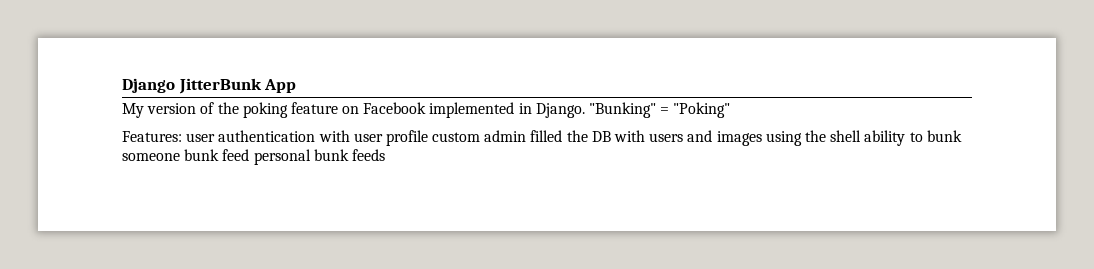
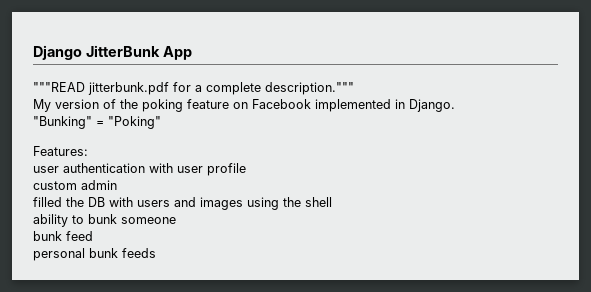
+ """READ jitterbunk.pdf for a complete description."""
- My version of the poking feature on Facebook implemented in Django. "Bunking" = "Poking"
+ My version of the poking feature on Facebook implemented in Django.
+ "Bunking" = "Poking"
- Features: user authentication with user profile custom admin filled the DB with users and images using the shell ability to bunk someone bunk feed personal bunk feeds
+ Features:
+ user authentication with user profile
+ custom admin
+ filled the DB with users and images using the shell
+ ability to bunk someone
+ bunk feed
+ personal bunk feeds

